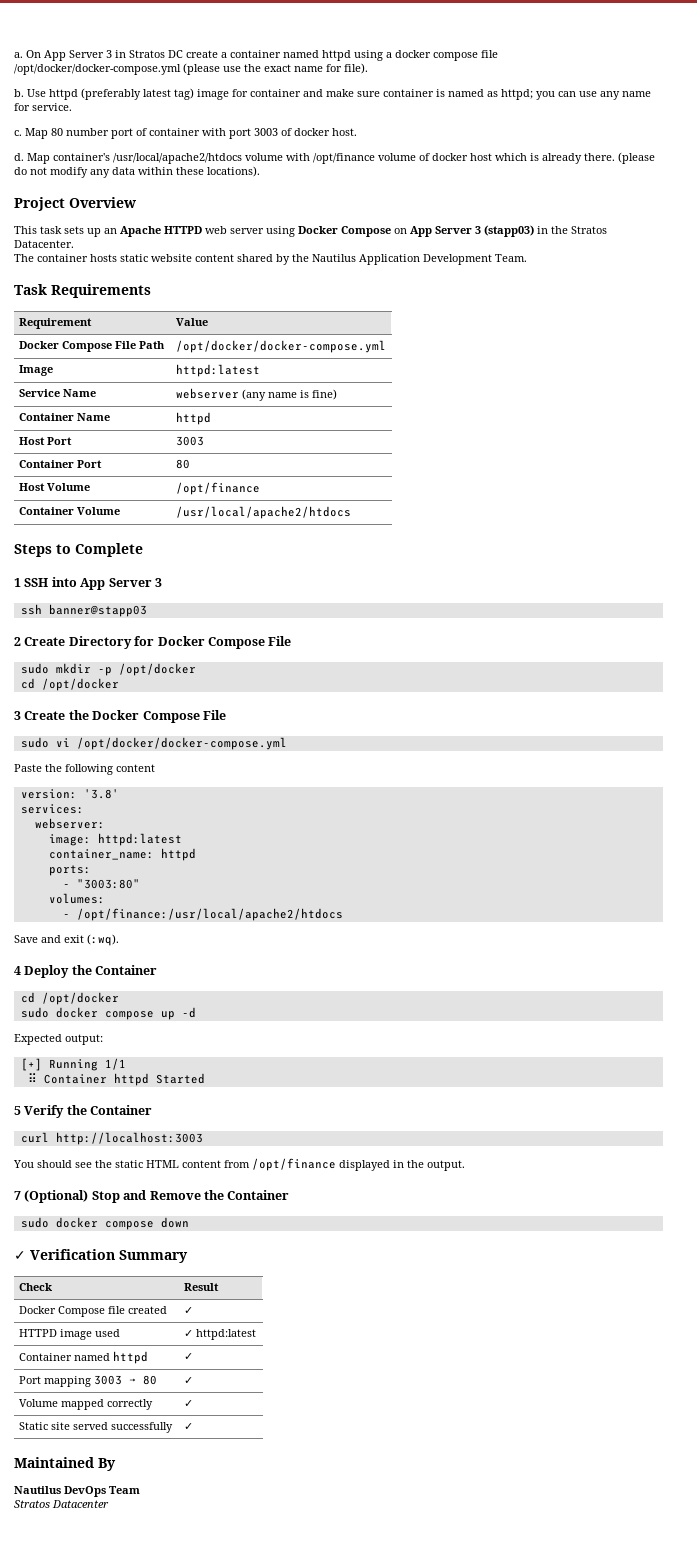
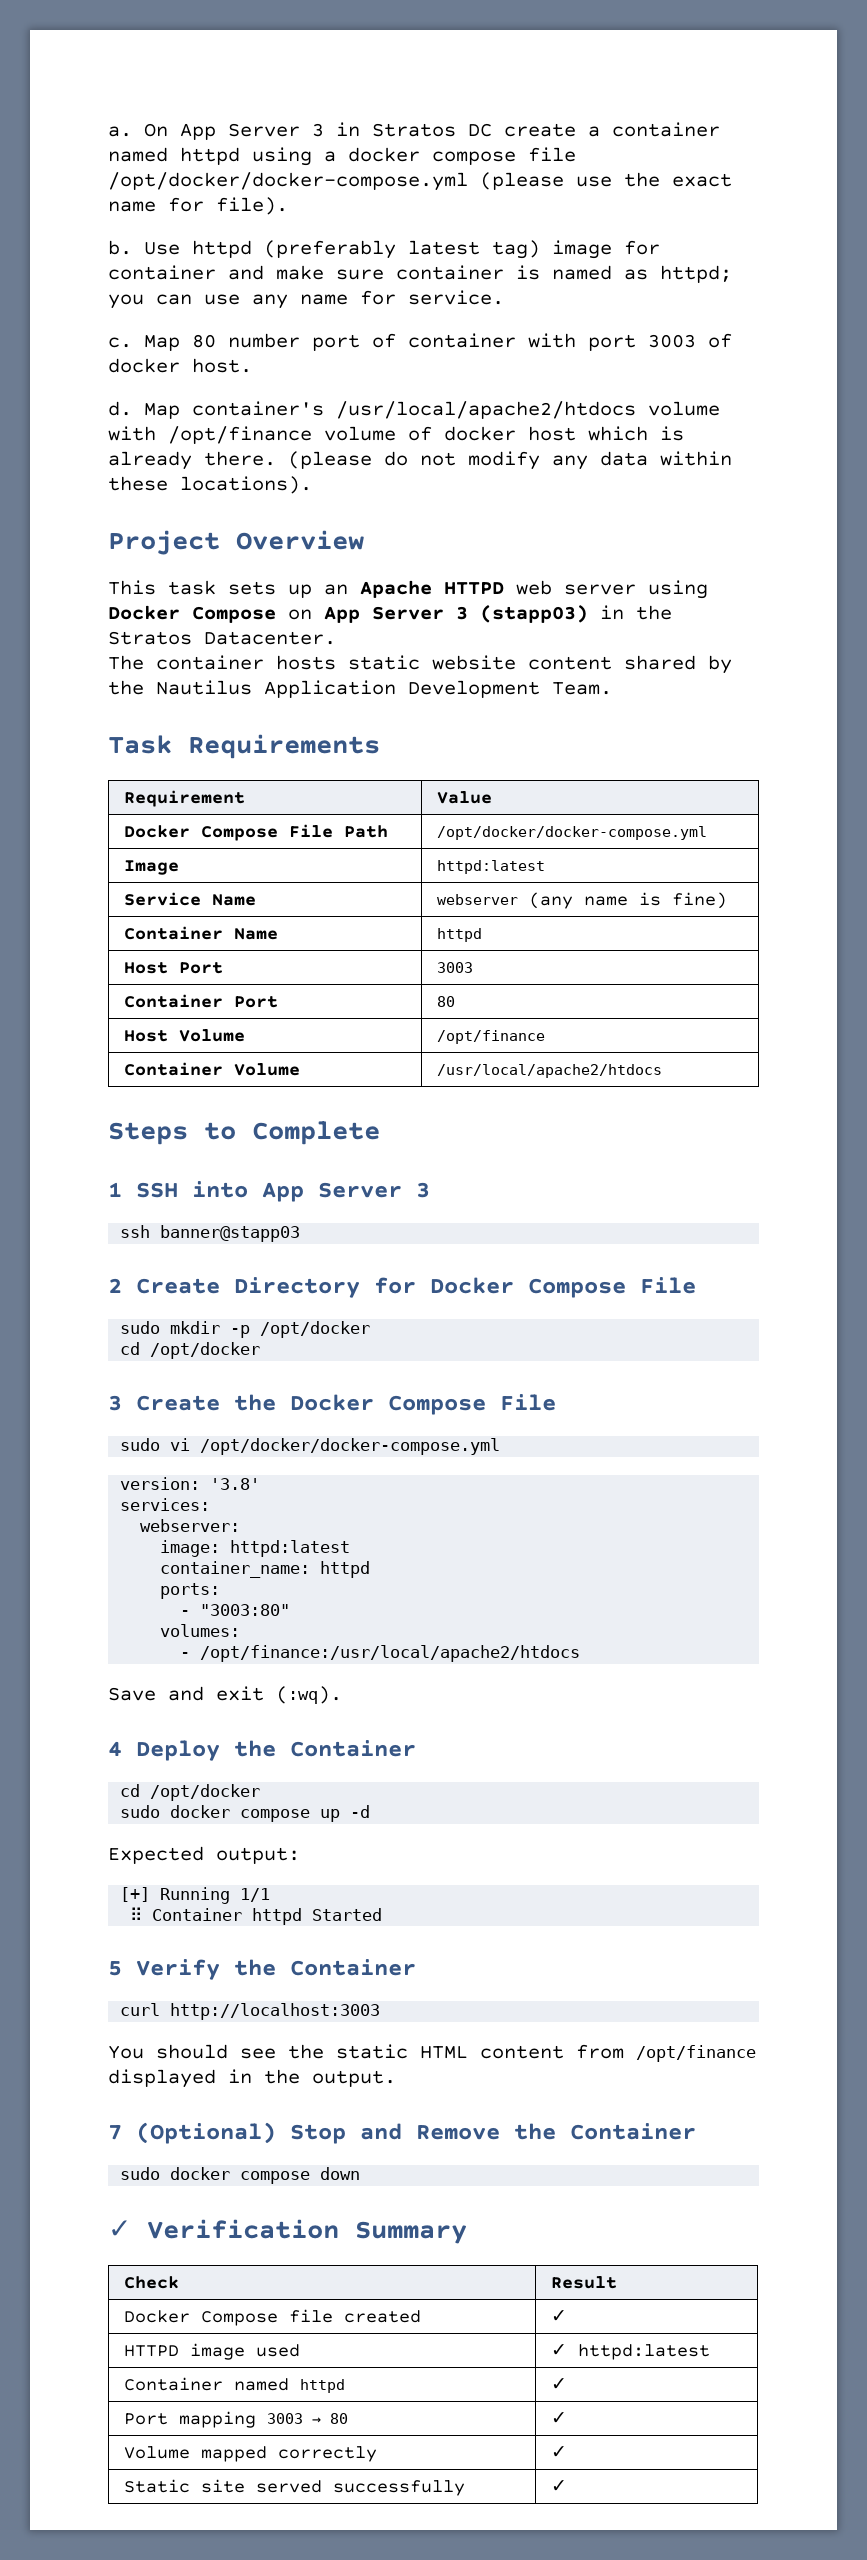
- Paste the following content
- Maintained By
- Nautilus DevOps Team
- Stratos Datacenter

